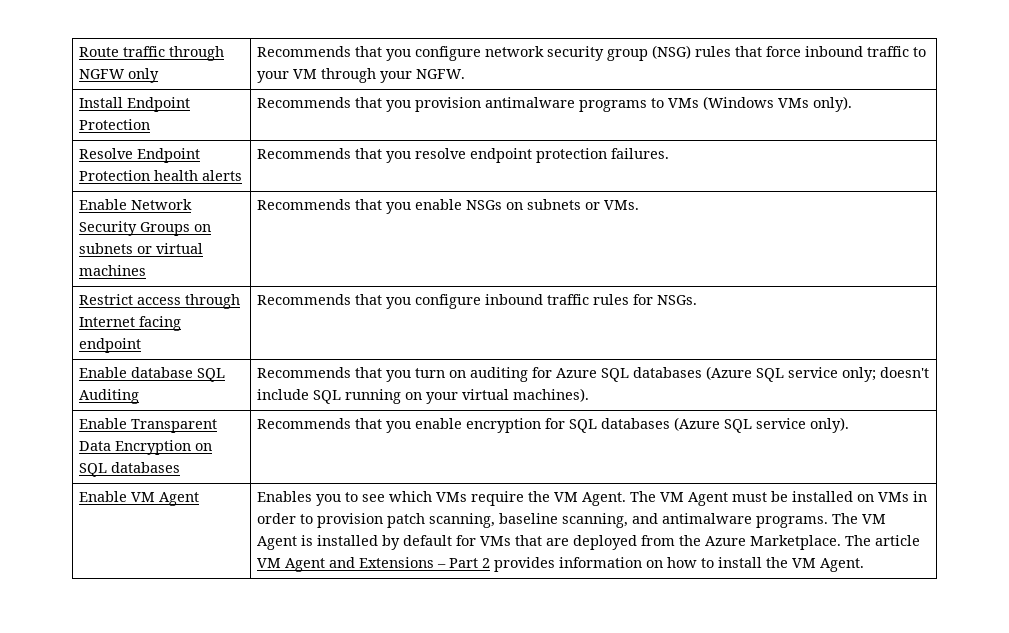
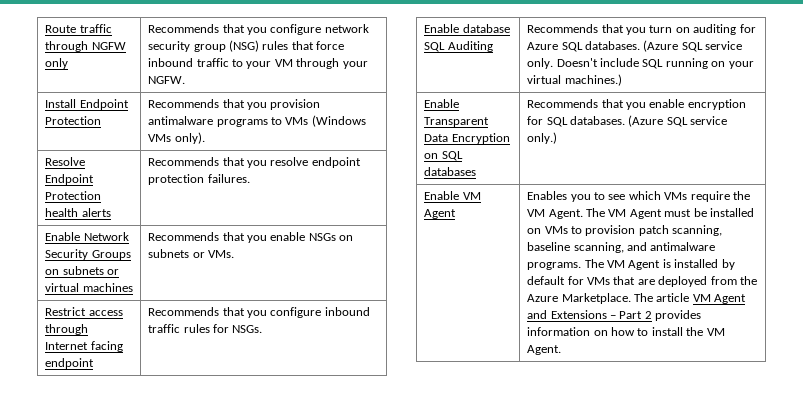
- Enable database SQL Auditing | Recommends that you turn on auditing for Azure SQL databases (Azure SQL service only; doesn't include SQL running on your virtual machines).
+ Enable database SQL Auditing | Recommends that you turn on auditing for Azure SQL databases. (Azure SQL service only. Doesn't include SQL running on your virtual machines.)
- Enable Transparent Data Encryption on SQL databases | Recommends that you enable encryption for SQL databases (Azure SQL service only).
+ Enable Transparent Data Encryption on SQL databases | Recommends that you enable encryption for SQL databases. (Azure SQL service only.)
- The VM Agent must be installed on VMs in order to provision patch scanning, baseline scanning, and antimalware programs.
+ The VM Agent must be installed on VMs to provision patch scanning, baseline scanning, and antimalware programs.

